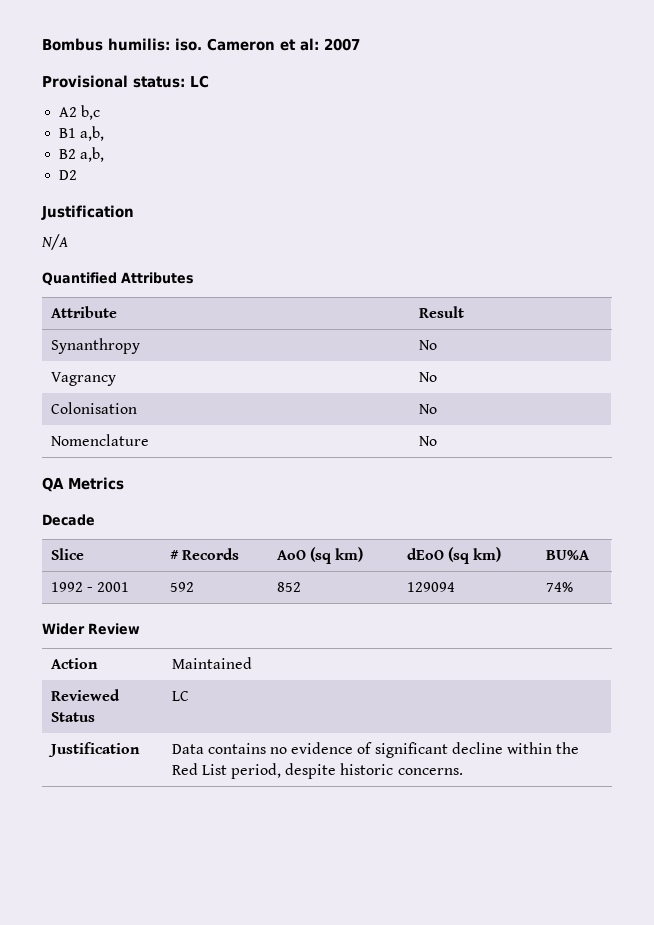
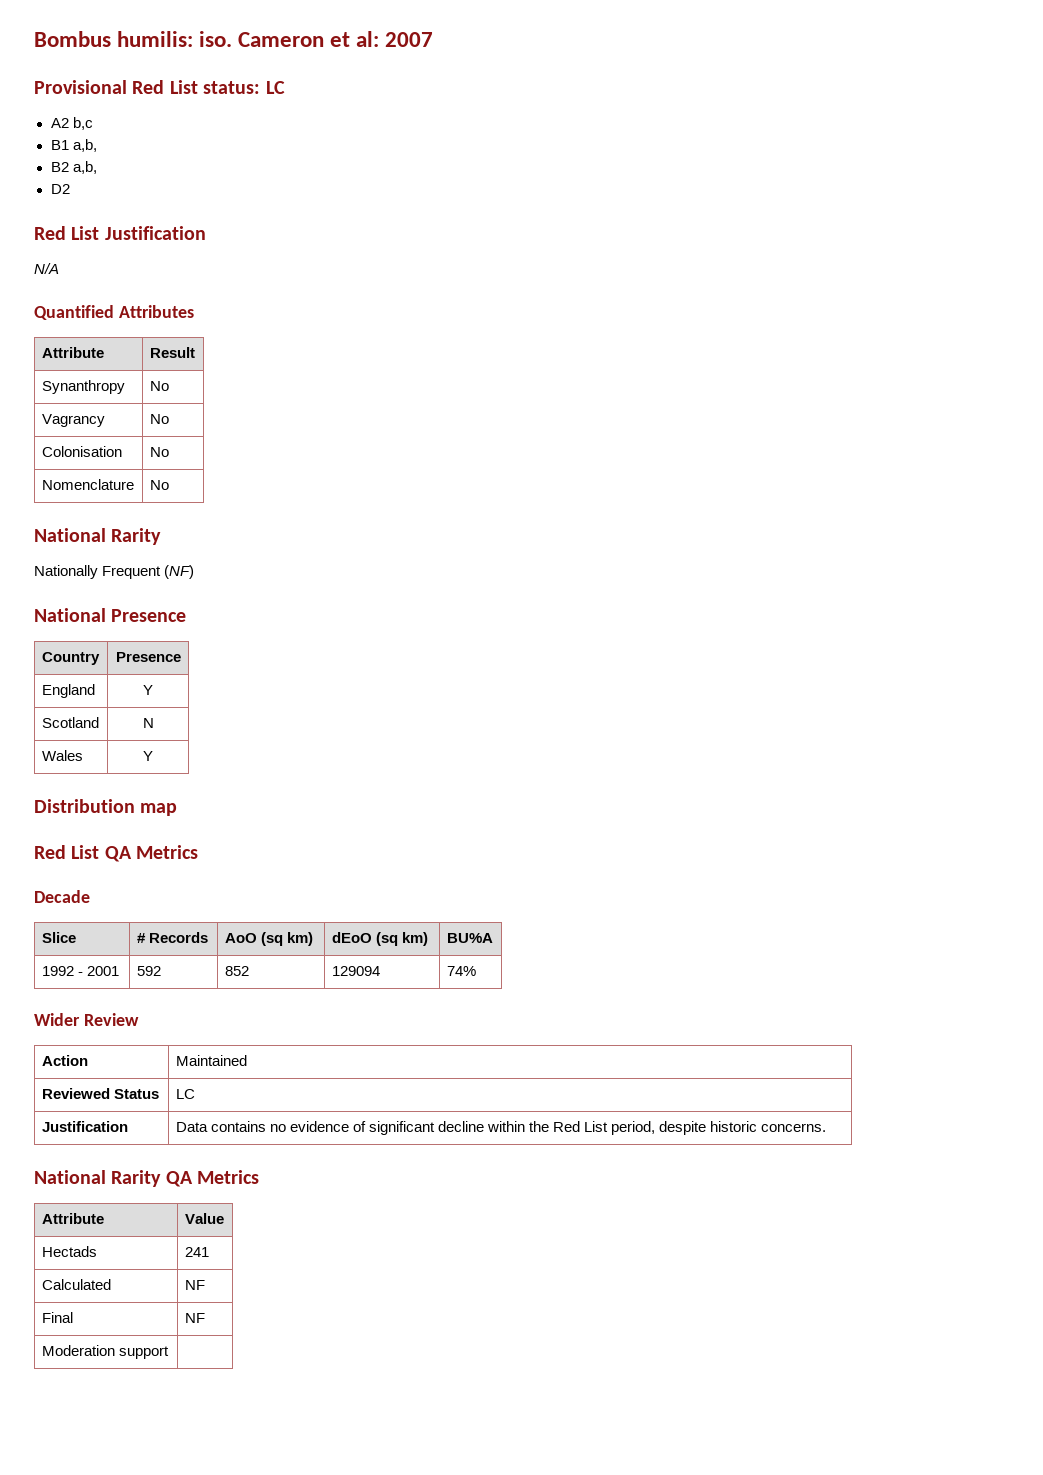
- Provisional status: LC
+ Provisional Red List status: LC
  D2
- Justification
+ Red List Justification
  Nomenclature | No
- QA Metrics
+ National Rarity
+ Nationally Frequent (NF)
+ National Presence
+ Country | Presence
+ England | Y
+ Scotland | N
+ Wales | Y
+ Distribution map
+ Red List QA Metrics
+ National Rarity QA Metrics
+ Attribute | Value
+ Hectads | 241
+ Calculated | NF
+ Final | NF
+ Moderation support |

